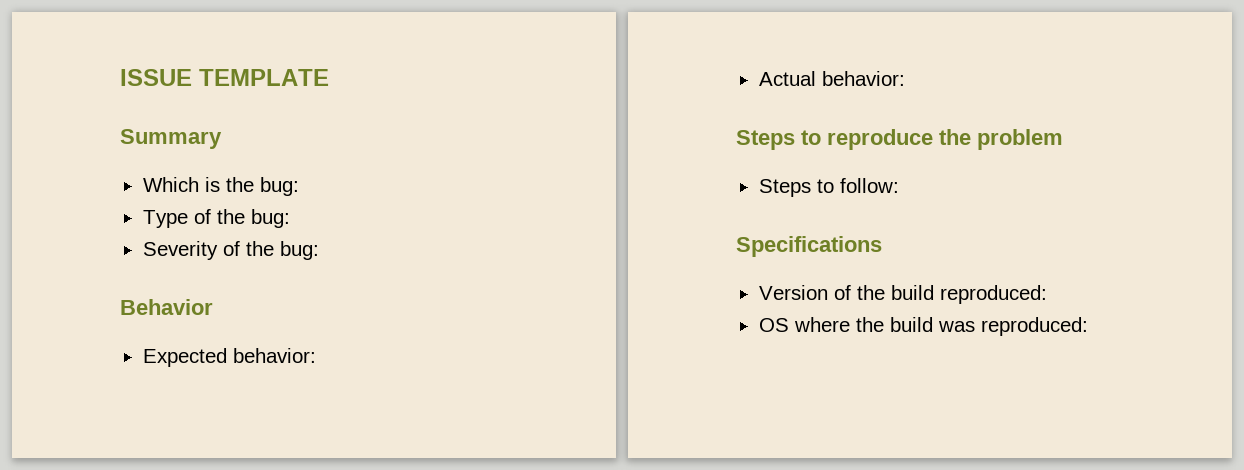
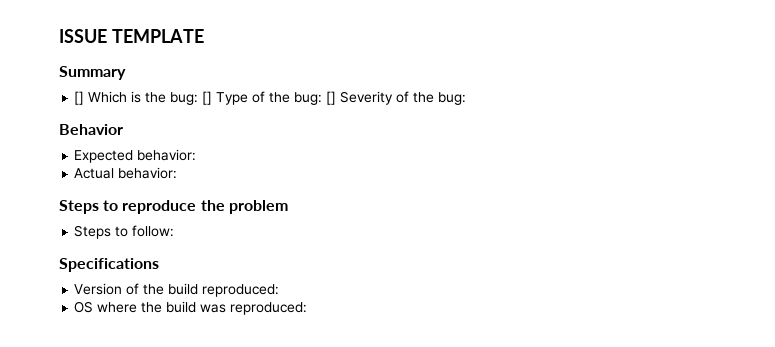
- Which is the bug:
- Type of the bug:
- Severity of the bug:
+ [] Which is the bug: [] Type of the bug: [] Severity of the bug:

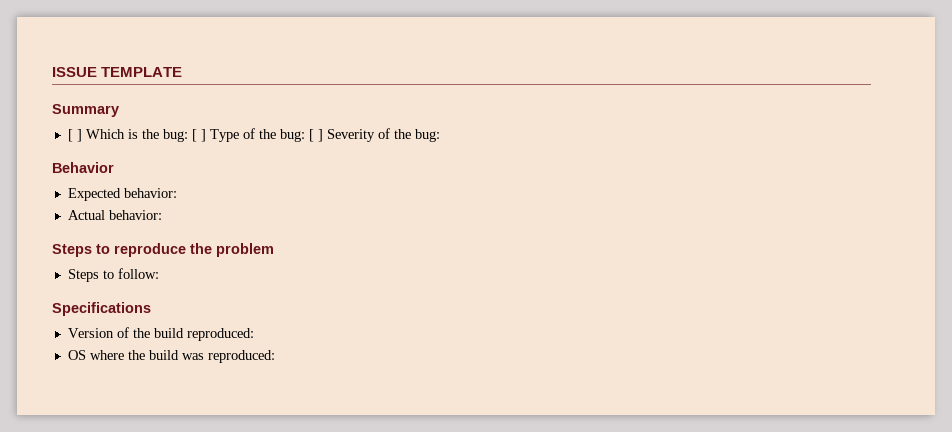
- [] Which is the bug: [] Type of the bug: [] Severity of the bug:
+ [ ] Which is the bug: [ ] Type of the bug: [ ] Severity of the bug:

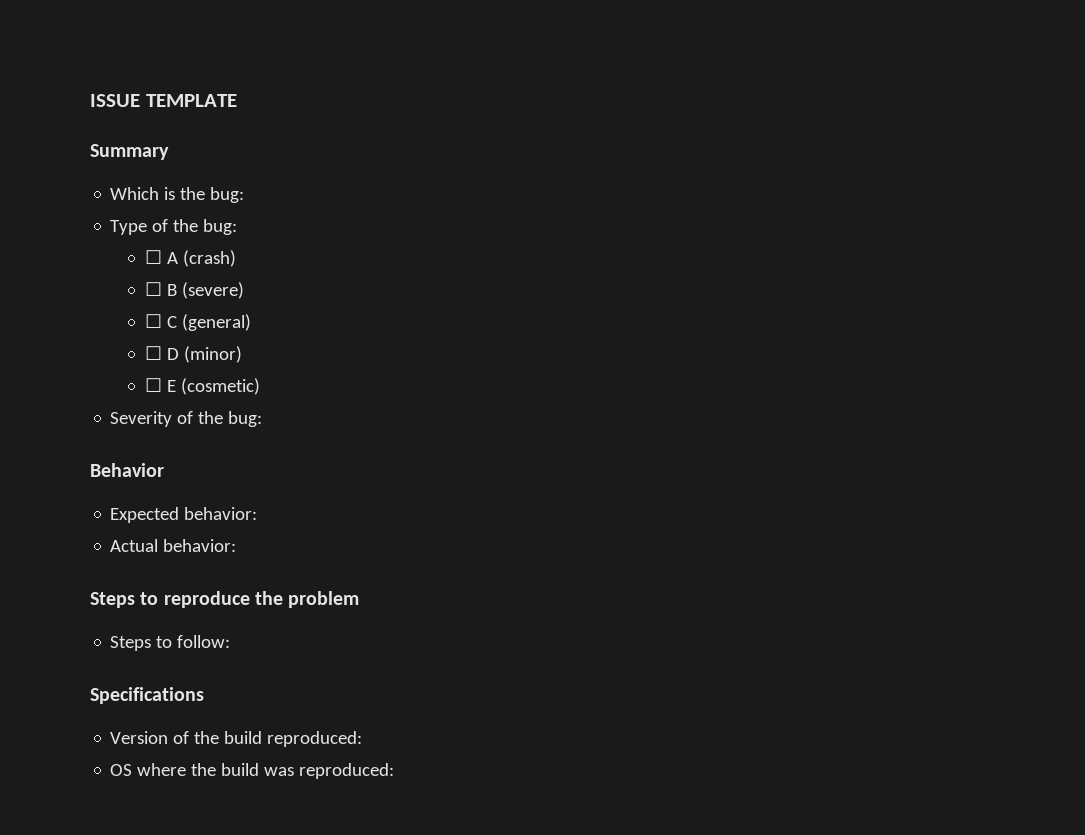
- [ ] Which is the bug: [ ] Type of the bug: [ ] Severity of the bug:
+ Which is the bug:
+ Type of the bug:
+ ☐ A (crash)
+ ☐ B (severe)
+ ☐ C (general)
+ ☐ D (minor)
+ ☐ E (cosmetic)
+ Severity of the bug:

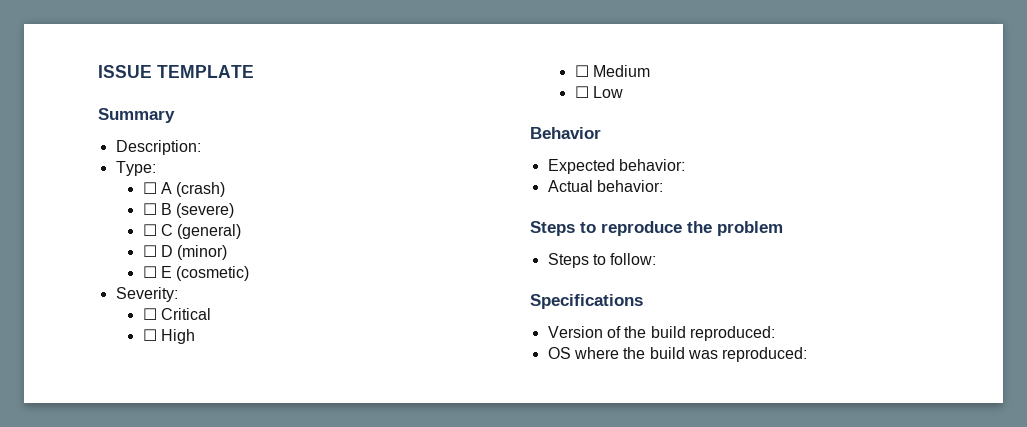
- Which is the bug:
- Type of the bug:
+ Description:
+ Type:
- Severity of the bug:
+ Severity:
+ ☐ Critical
+ ☐ High
+ ☐ Medium
+ ☐ Low

